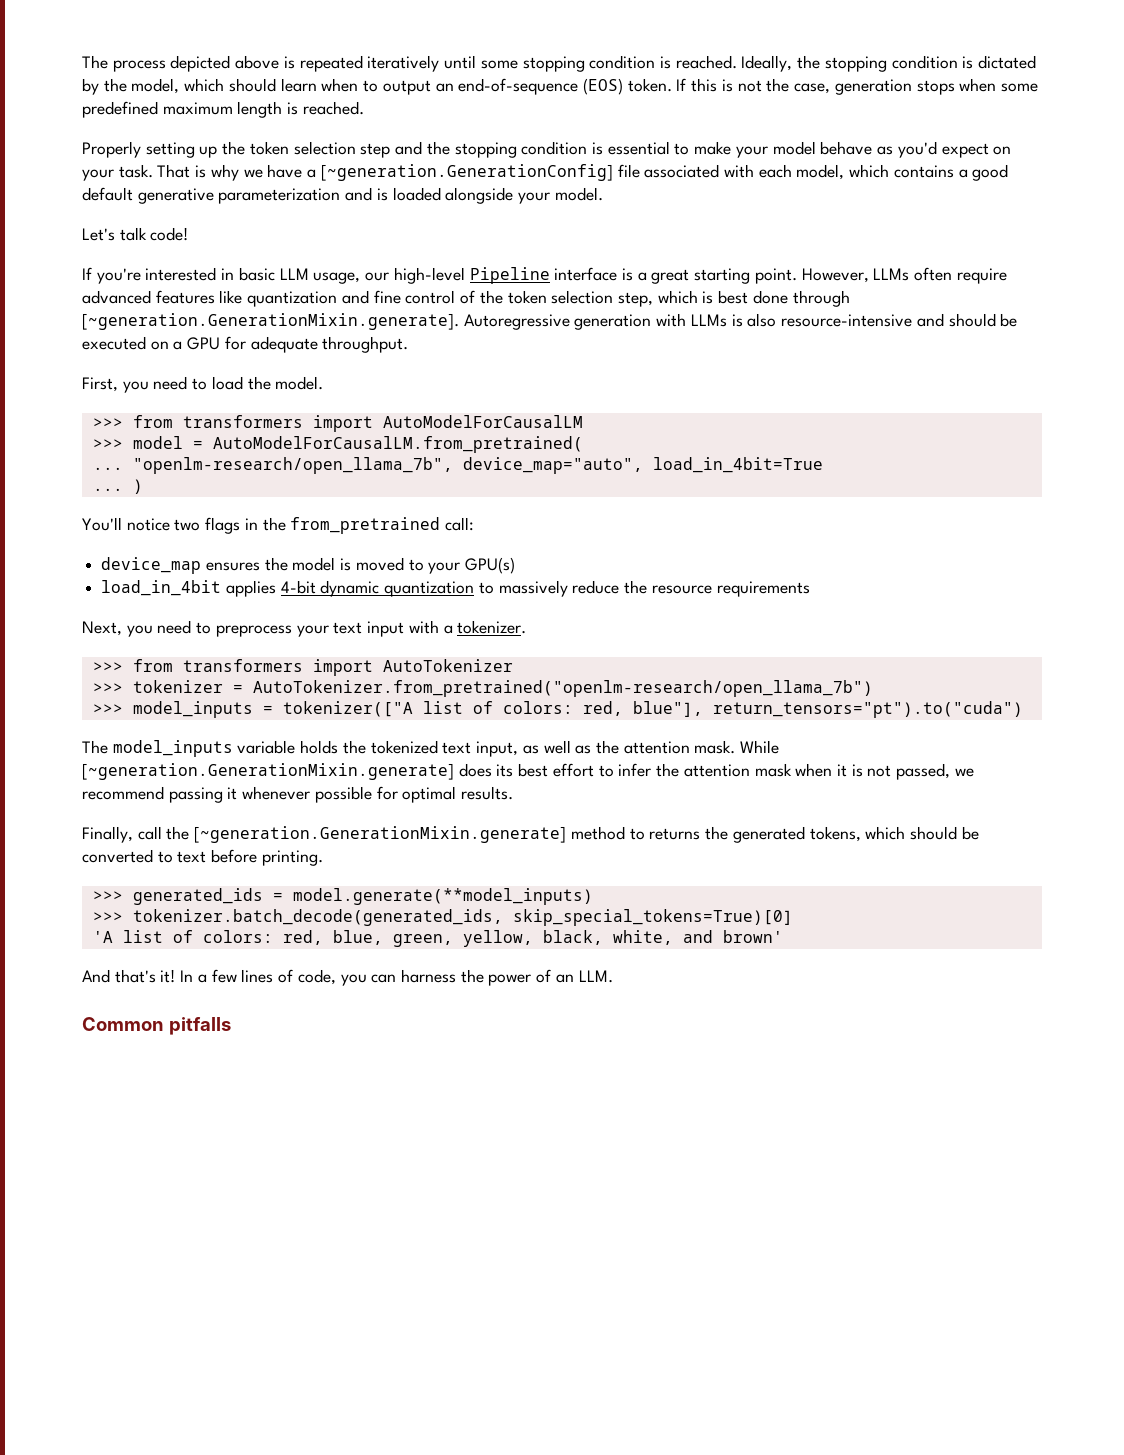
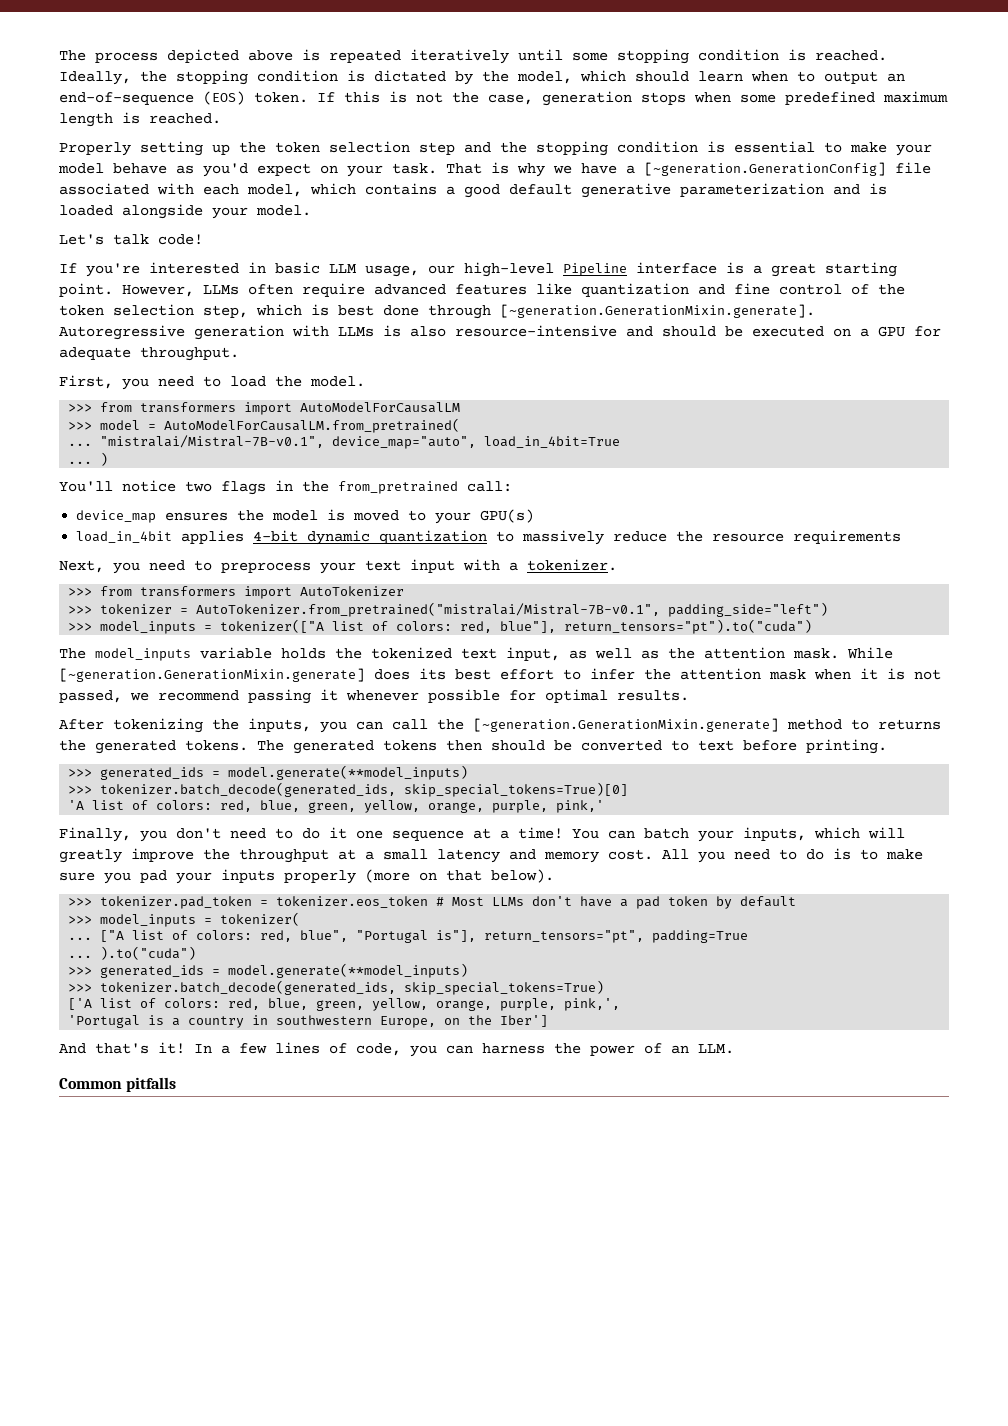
- "openlm-research/open_llama_7b", device_map="auto", load_in_4bit=True
+ "mistralai/Mistral-7B-v0.1", device_map="auto", load_in_4bit=True
- >>> tokenizer = AutoTokenizer.from_pretrained("openlm-research/open_llama_7b")
+ >>> tokenizer = AutoTokenizer.from_pretrained("mistralai/Mistral-7B-v0.1", padding_side="left")
- Finally, call the [~generation.GenerationMixin.generate] method to returns the generated tokens, which should be converted to text before printing.
+ After tokenizing the inputs, you can call the [~generation.GenerationMixin.generate] method to returns the generated tokens. The generated tokens then should be converted to text before printing.
- 'A list of colors: red, blue, green, yellow, black, white, and brown'
+ 'A list of colors: red, blue, green, yellow, orange, purple, pink,'
+ Finally, you don't need to do it one sequence at a time! You can batch your inputs, which will greatly improve the throughput at a small latency and memory cost. All you need to do is to make sure you pad your inputs properly (more on that below).
+ >>> tokenizer.pad_token = tokenizer.eos_token # Most LLMs don't have a pad token by default
+ >>> model_inputs = tokenizer(
+ ... ["A list of colors: red, blue", "Portugal is"], return_tensors="pt", padding=True
+ ... ).to("cuda")
+ >>> generated_ids = model.generate(**model_inputs)
+ >>> tokenizer.batch_decode(generated_ids, skip_special_tokens=True)
+ ['A list of colors: red, blue, green, yellow, orange, purple, pink,',
+ 'Portugal is a country in southwestern Europe, on the Iber']

